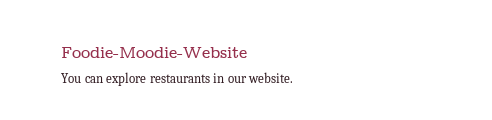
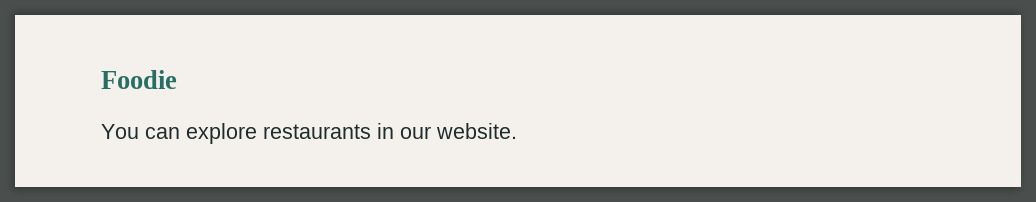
- Foodie-Moodie-Website
+ Foodie

